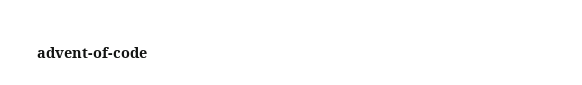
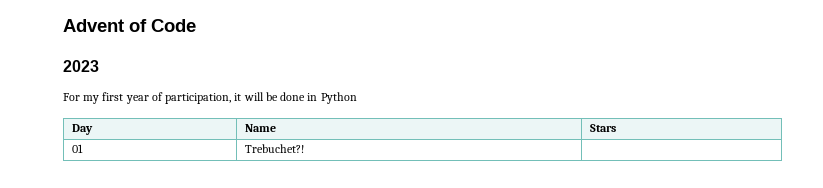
- advent-of-code
+ Advent of Code
+ 2023
+ For my first year of participation, it will be done in Python
+ Day | Name | Stars
+ 01 | Trebuchet?! |

